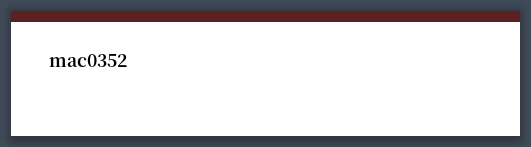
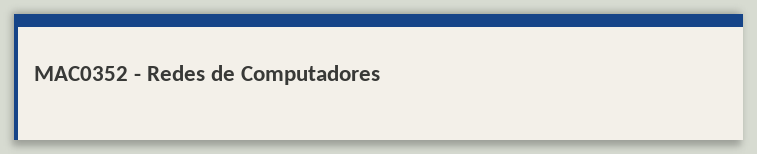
- mac0352
+ MAC0352 - Redes de Computadores

